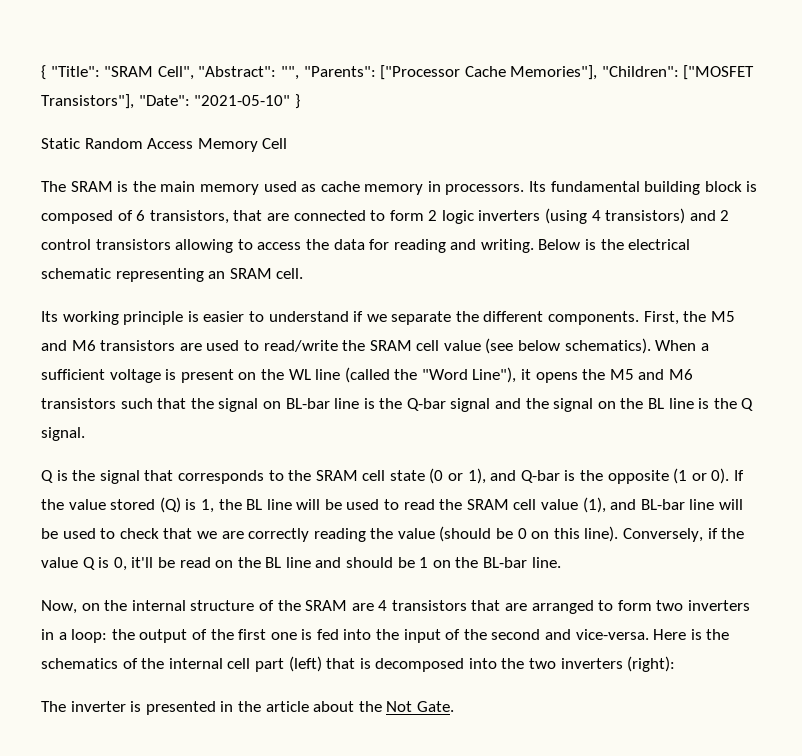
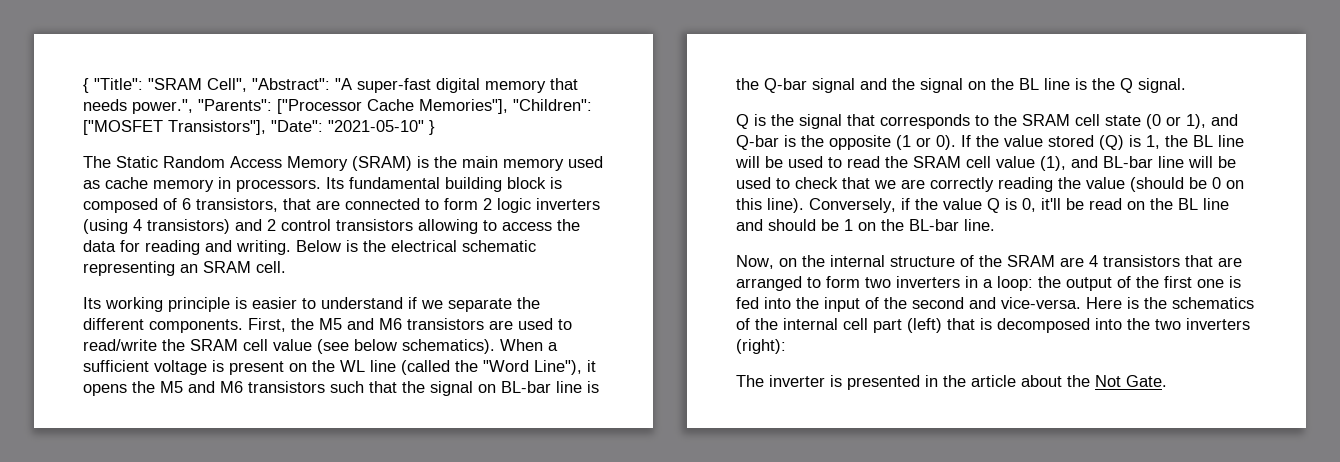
- { "Title": "SRAM Cell", "Abstract": "", "Parents": ["Processor Cache Memories"], "Children": ["MOSFET Transistors"], "Date": "2021-05-10" }
+ { "Title": "SRAM Cell", "Abstract": "A super-fast digital memory that needs power.", "Parents": ["Processor Cache Memories"], "Children": ["MOSFET Transistors"], "Date": "2021-05-10" }
- Static Random Access Memory Cell
- The SRAM is the main memory used as cache memory in processors.
+ The Static Random Access Memory (SRAM) is the main memory used as cache memory in processors.

